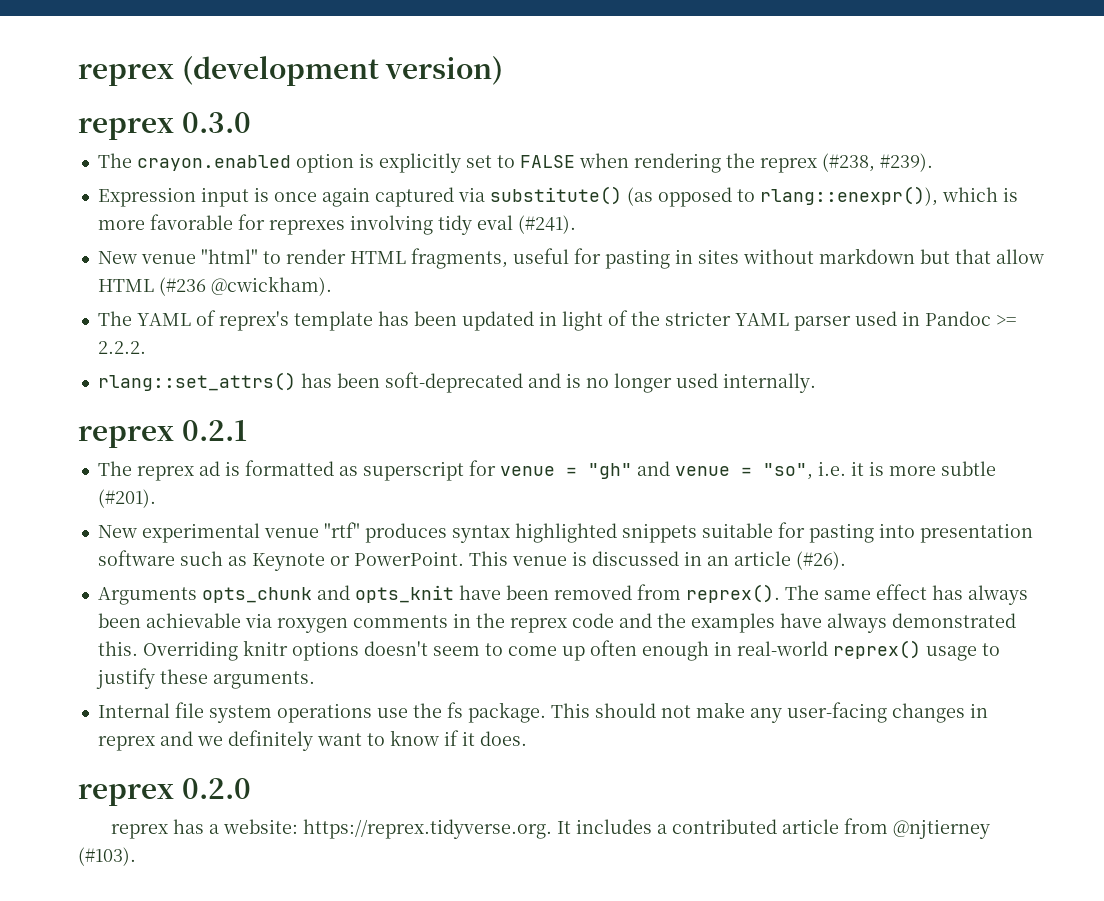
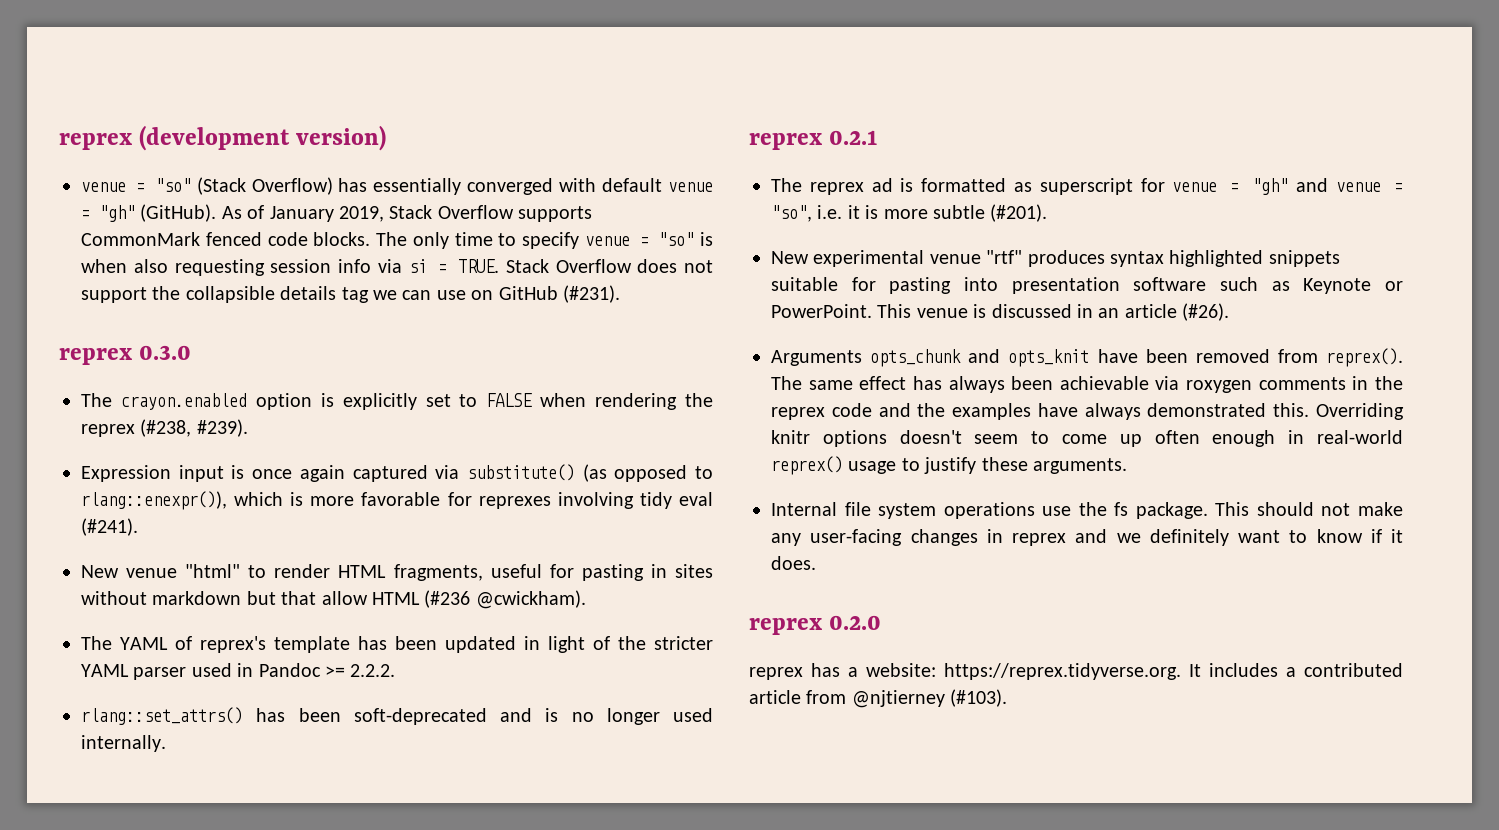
+ venue = "so" (Stack Overflow) has essentially converged with default venue = "gh" (GitHub). As of January 2019, Stack Overflow supports CommonMark fenced code blocks. The only time to specify venue = "so" is when also requesting session info via si = TRUE. Stack Overflow does not support the collapsible details tag we can use on GitHub (#231).

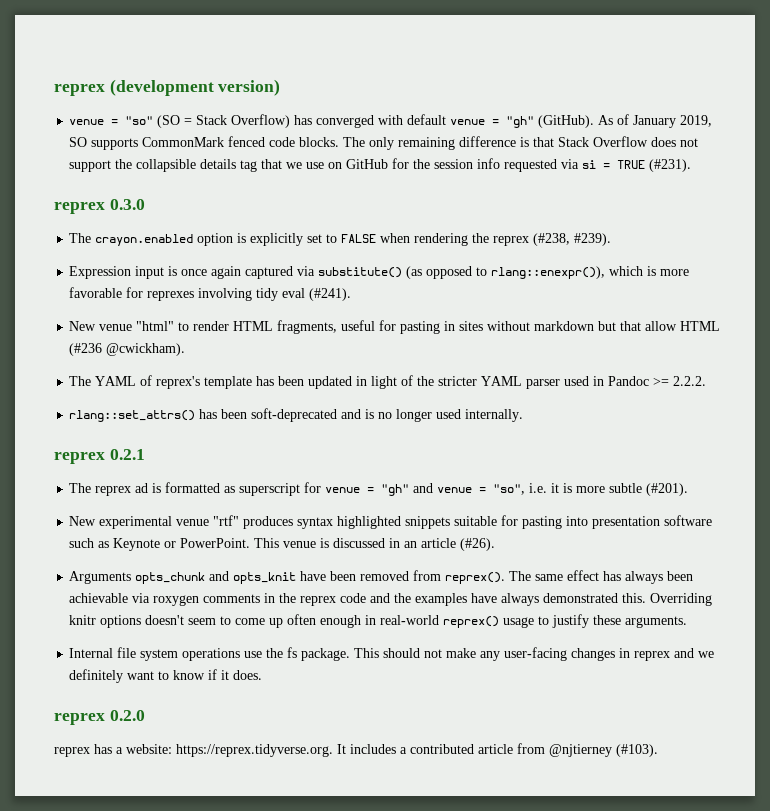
- venue = "so" (Stack Overflow) has essentially converged with default venue = "gh" (GitHub).
+ venue = "so" (SO = Stack Overflow) has converged with default venue = "gh" (GitHub).
- As of January 2019, Stack Overflow supports CommonMark fenced code blocks.
+ As of January 2019, SO supports CommonMark fenced code blocks.
- The only time to specify venue = "so" is when also requesting session info via si = TRUE. Stack Overflow does not support the collapsible details tag we can use on GitHub (#231).
+ The only remaining difference is that Stack Overflow does not support the collapsible details tag that we use on GitHub for the session info requested via si = TRUE (#231).

